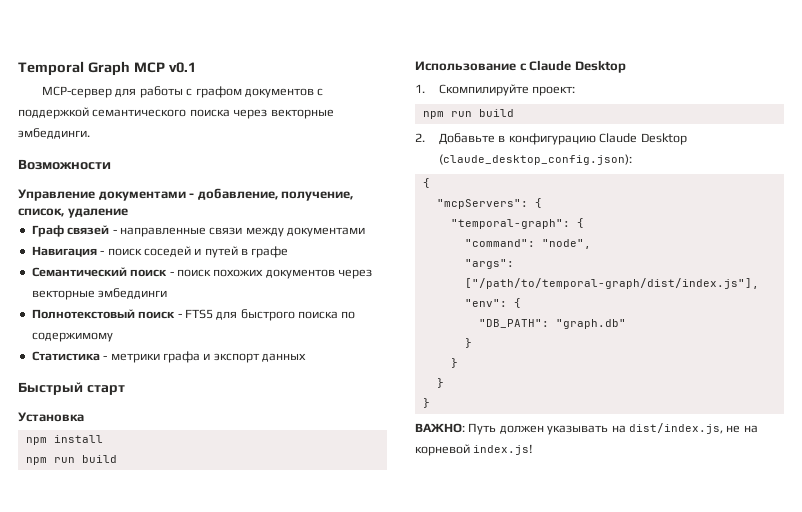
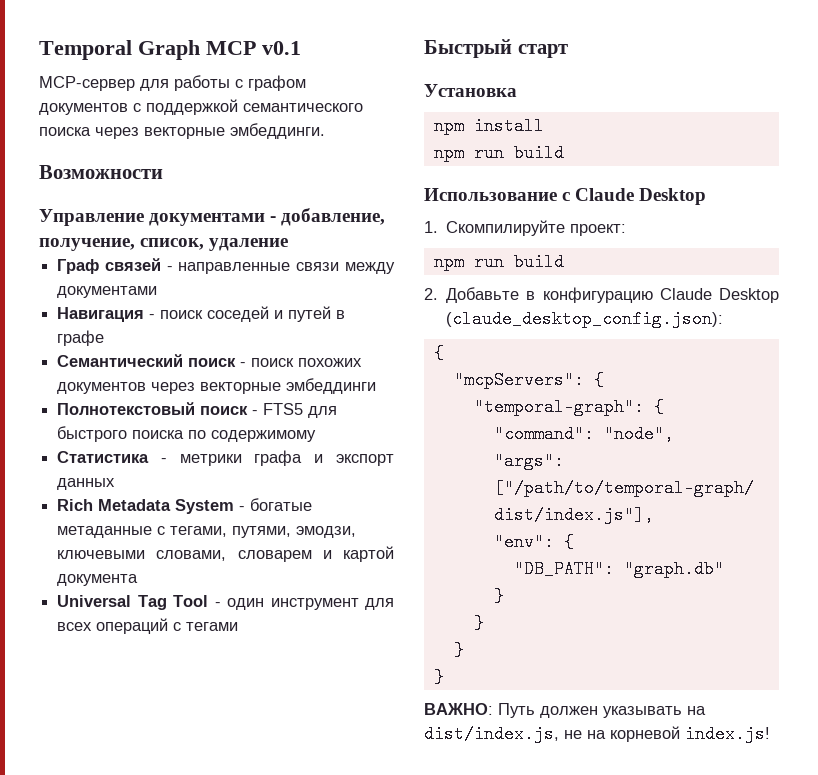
+ Rich Metadata System - богатые метаданные с тегами, путями, эмодзи, ключевыми словами, словарем и картой документа
+ Universal Tag Tool - один инструмент для всех операций с тегами

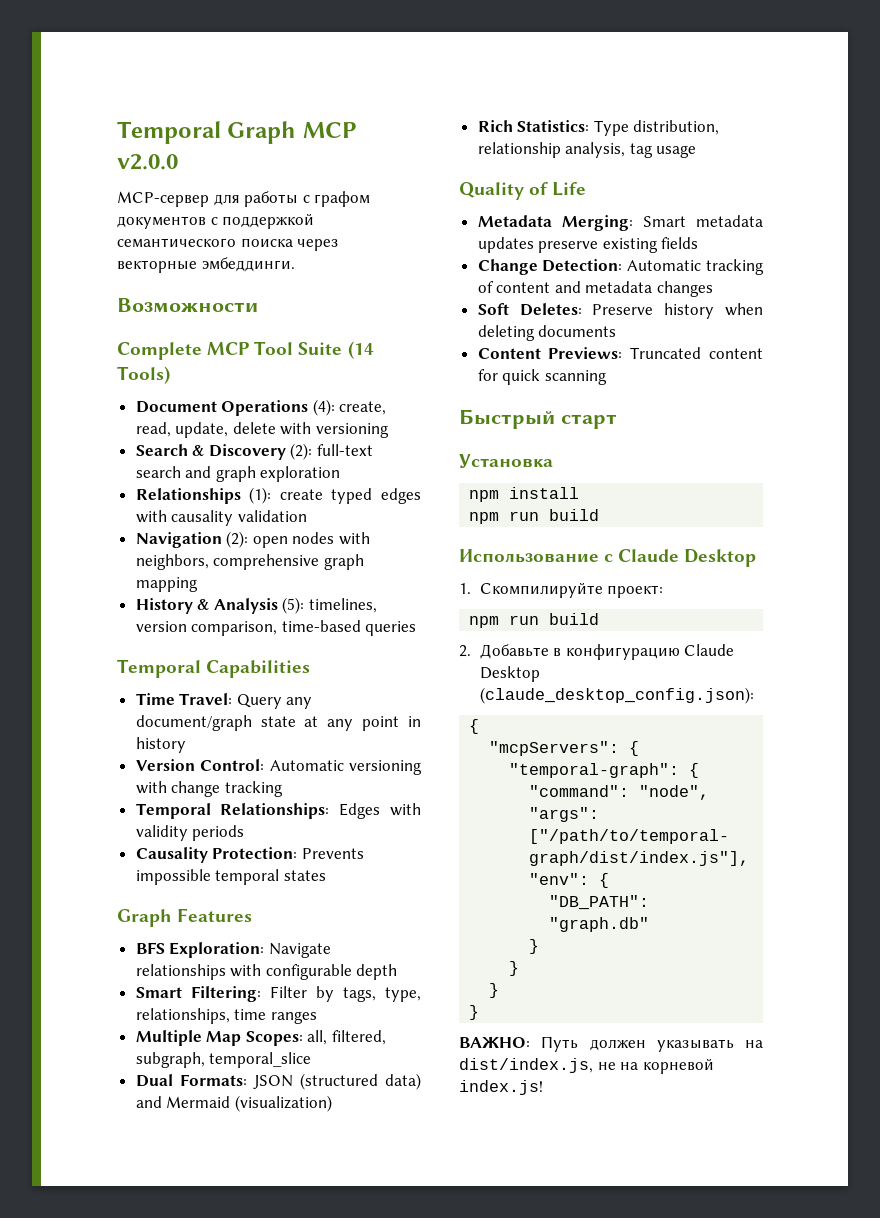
- Temporal Graph MCP v0.1
+ Temporal Graph MCP v2.0.0
- Управление документами - добавление, получение, список, удаление
- Граф связей - направленные связи между документами
- Навигация - поиск соседей и путей в графе
- Семантический поиск - поиск похожих документов через векторные эмбеддинги
- Полнотекстовый поиск - FTS5 для быстрого поиска по содержимому
- Статистика - метрики графа и экспорт данных
- Rich Metadata System - богатые метаданные с тегами, путями, эмодзи, ключевыми словами, словарем и картой документа
- Universal Tag Tool - один инструмент для всех операций с тегами
+ Complete MCP Tool Suite (14 Tools)
+ Document Operations (4): create, read, update, delete with versioning
+ Search & Discovery (2): full-text search and graph exploration
+ Relationships (1): create typed edges with causality validation
+ Navigation (2): open nodes with neighbors, comprehensive graph mapping
+ History & Analysis (5): timelines, version comparison, time-based queries
+ Temporal Capabilities
+ Time Travel: Query any document/graph state at any point in history
+ Version Control: Automatic versioning with change tracking
+ Temporal Relationships: Edges with validity periods
+ Causality Protection: Prevents impossible temporal states
+ Graph Features
+ BFS Exploration: Navigate relationships with configurable depth
+ Smart Filtering: Filter by tags, type, relationships, time ranges
+ Multiple Map Scopes: all, filtered, subgraph, temporal_slice
+ Dual Formats: JSON (structured data) and Mermaid (visualization)
+ Rich Statistics: Type distribution, relationship analysis, tag usage
+ Quality of Life
+ Metadata Merging: Smart metadata updates preserve existing fields
+ Change Detection: Automatic tracking of content and metadata changes
+ Soft Deletes: Preserve history when deleting documents
+ Content Previews: Truncated content for quick scanning

